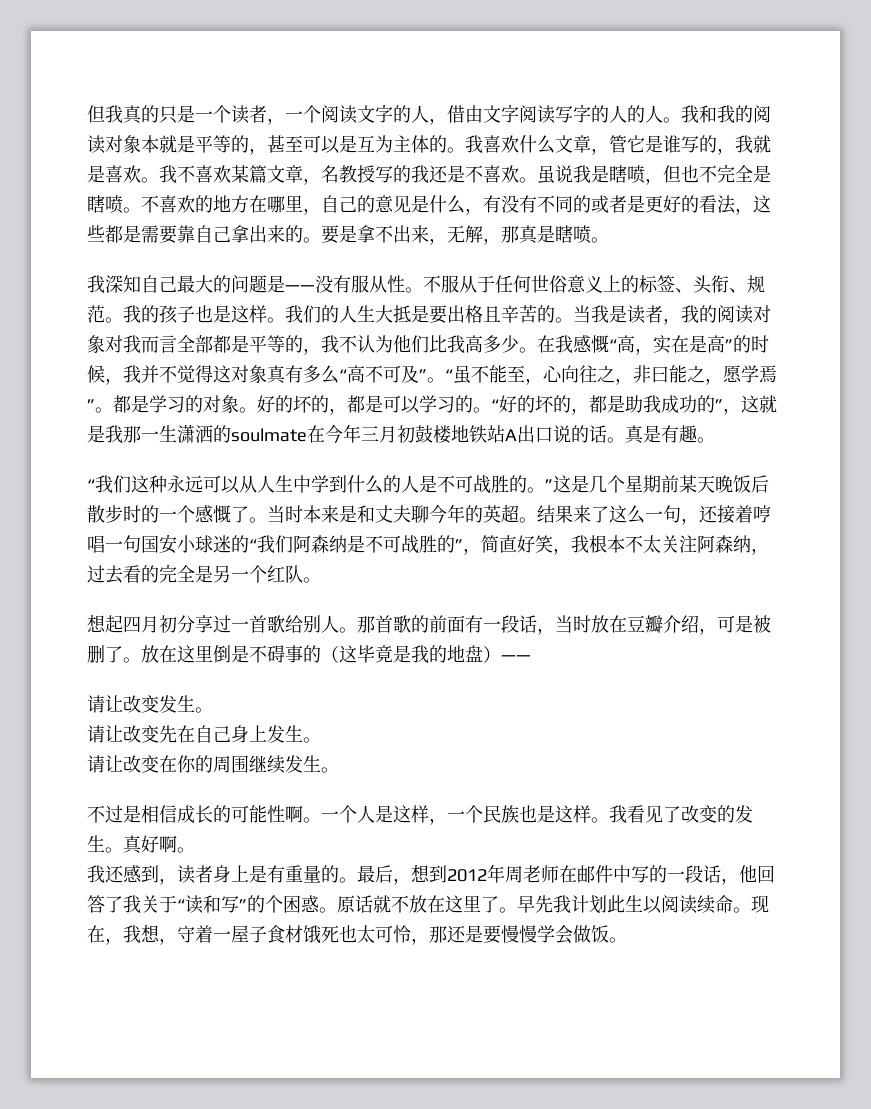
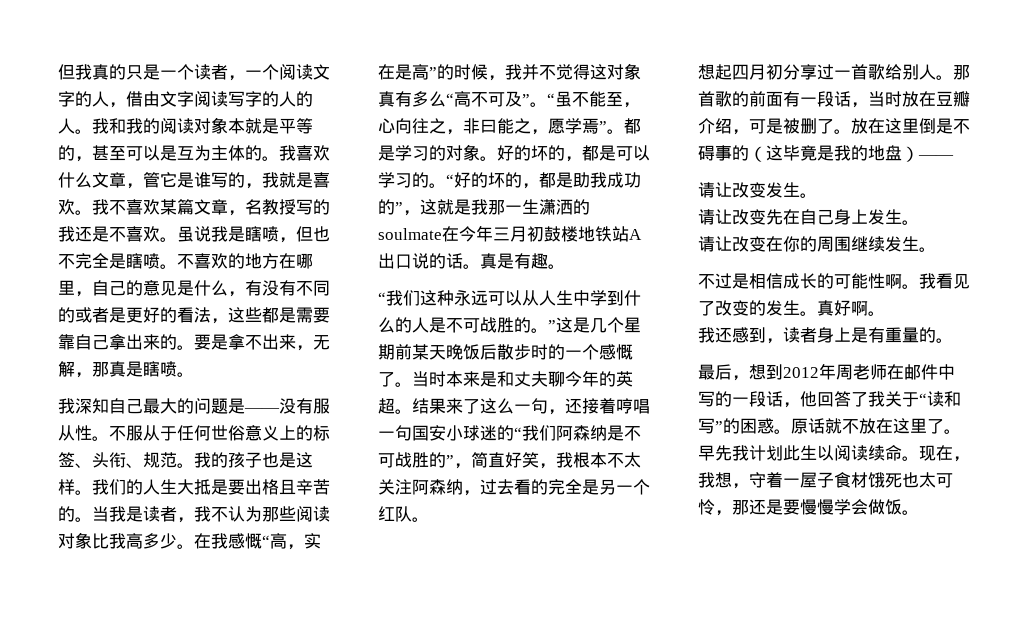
- 当我是读者，我的阅读对象对我而言全部都是平等的，我不认为他们比我高多少。
+ 当我是读者，我不认为那些阅读对象比我高多少。
- 一个人是这样，一个民族也是这样。
- 我还感到，读者身上是有重量的。最后，想到2012年周老师在邮件中写的一段话，他回答了我关于“读和写”的个困惑。
+ 我还感到，读者身上是有重量的。
+ 最后，想到2012年周老师在邮件中写的一段话，他回答了我关于“读和写”的困惑。

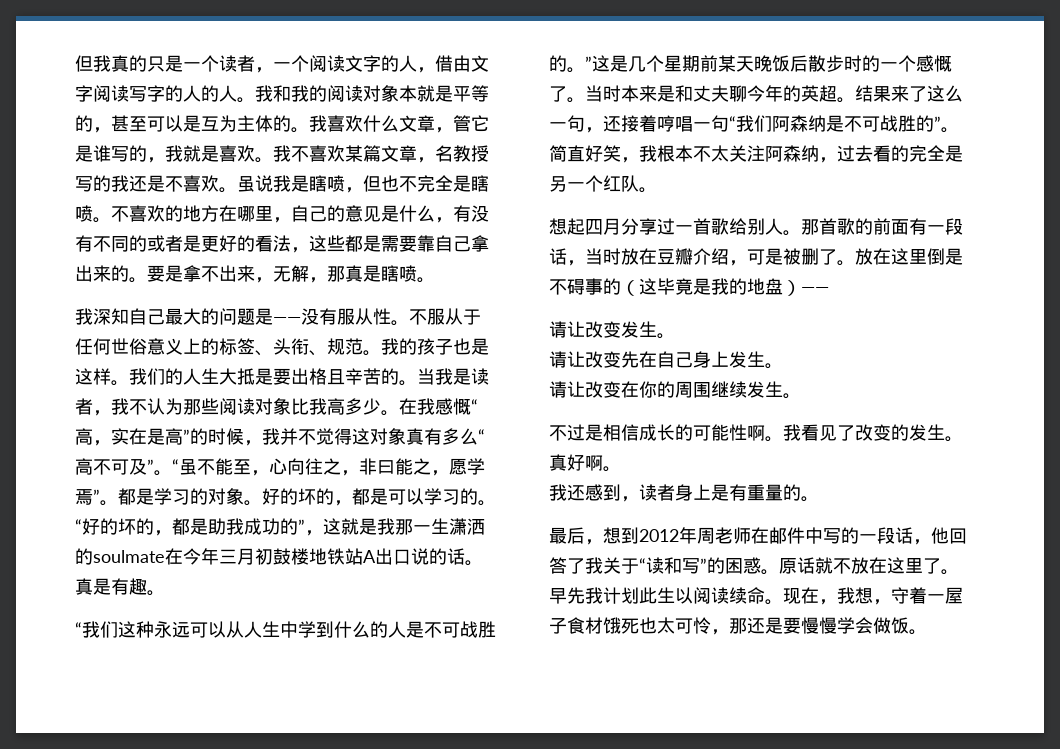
- 结果来了这么一句，还接着哼唱一句国安小球迷的“我们阿森纳是不可战胜的”，简直好笑，我根本不太关注阿森纳，过去看的完全是另一个红队。
+ 结果来了这么一句，还接着哼唱一句“我们阿森纳是不可战胜的”。简直好笑，我根本不太关注阿森纳，过去看的完全是另一个红队。
- 想起四月初分享过一首歌给别人。
+ 想起四月分享过一首歌给别人。

